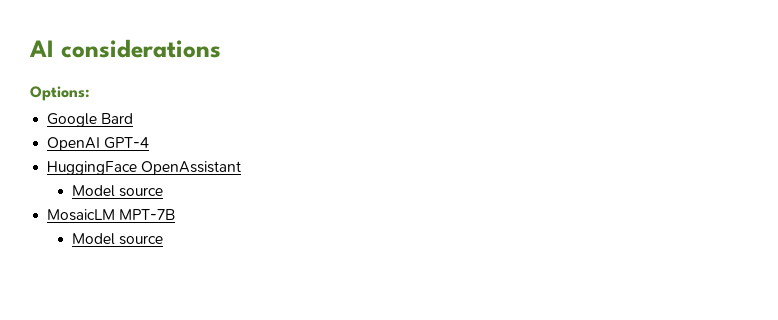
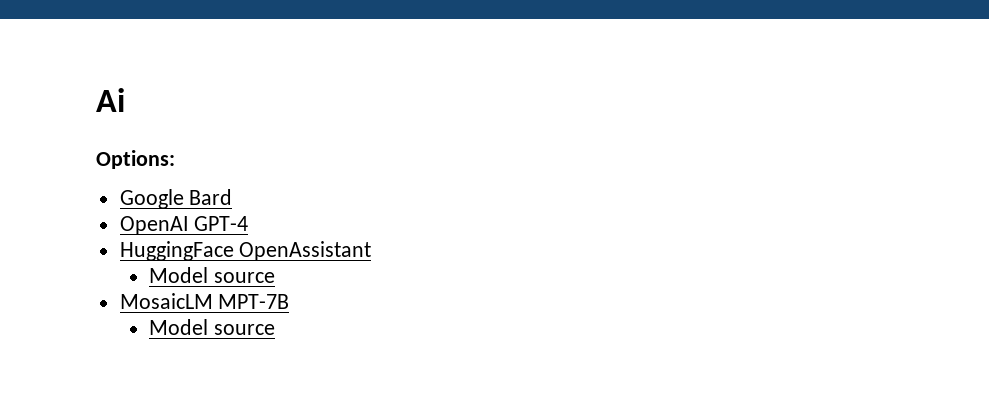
- AI considerations
+ Ai

